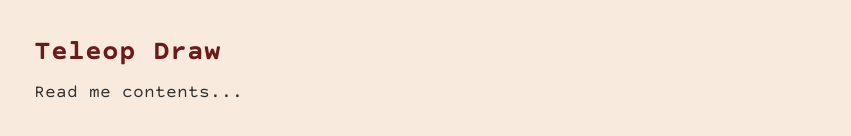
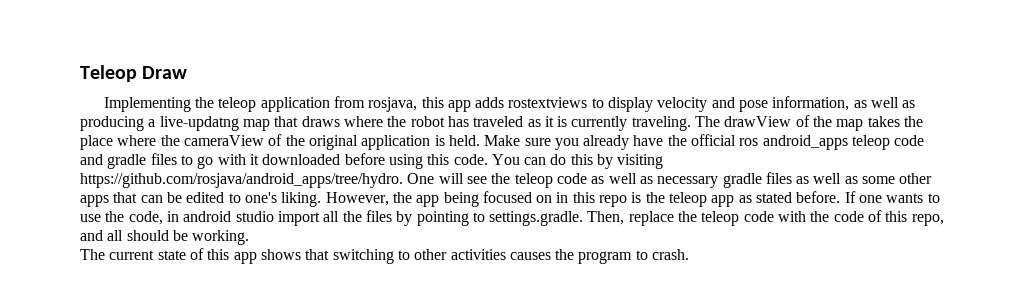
- Read me contents...
+ Implementing the teleop application from rosjava, this app adds rostextviews to display velocity and pose information, as well as producing a live-updatng map that draws where the robot has traveled as it is currently traveling. The drawView of the map takes the place where the cameraView of the original application is held. Make sure you already have the official ros android_apps teleop code and gradle files to go with it downloaded before using this code. You can do this by visiting https://github.com/rosjava/android_apps/tree/hydro. One will see the teleop code as well as necessary gradle files as well as some other apps that can be edited to one's liking. However, the app being focused on in this repo is the teleop app as stated before. If one wants to use the code, in android studio import all the files by pointing to settings.gradle. Then, replace the teleop code with the code of this repo, and all should be working.
+ The current state of this app shows that switching to other activities causes the program to crash.

